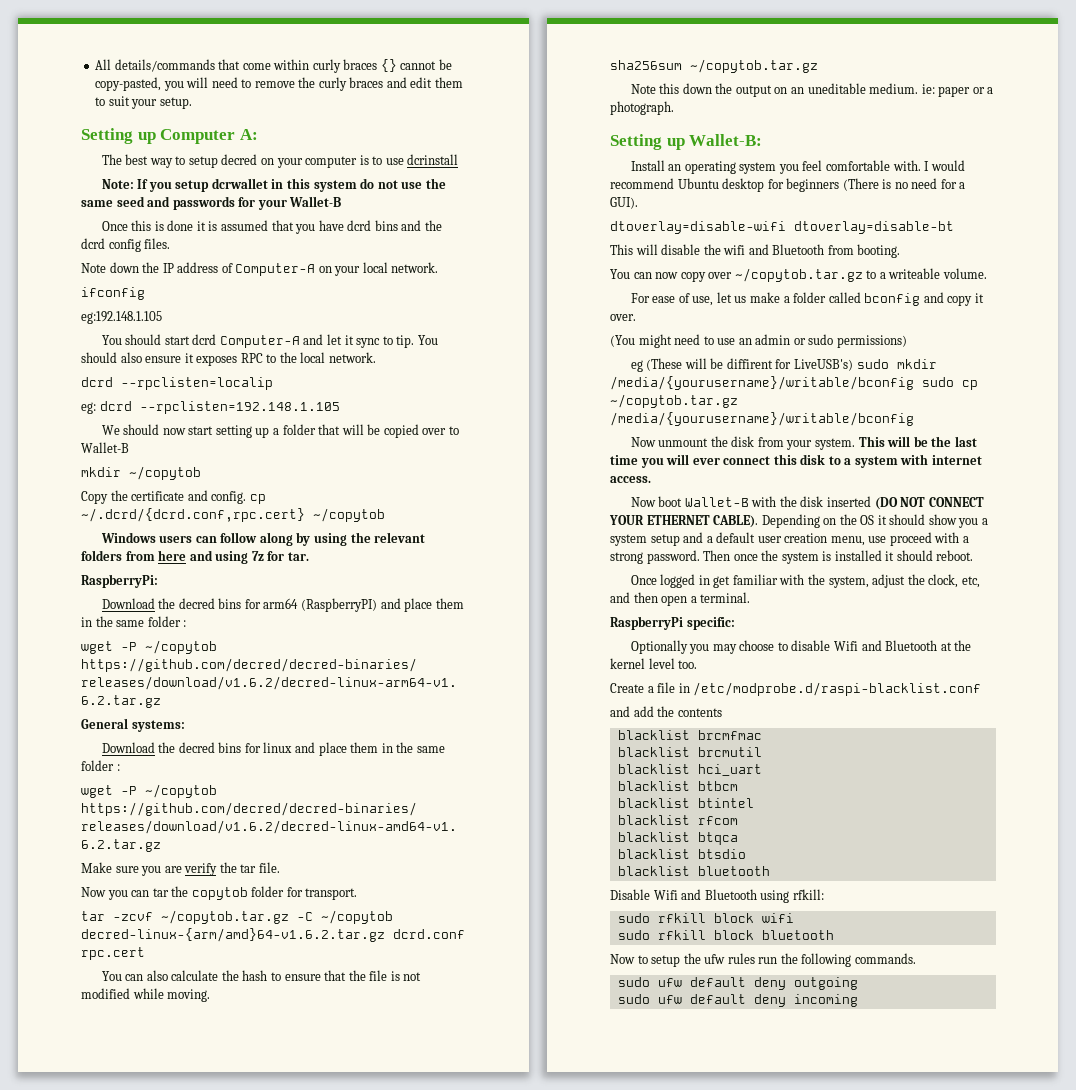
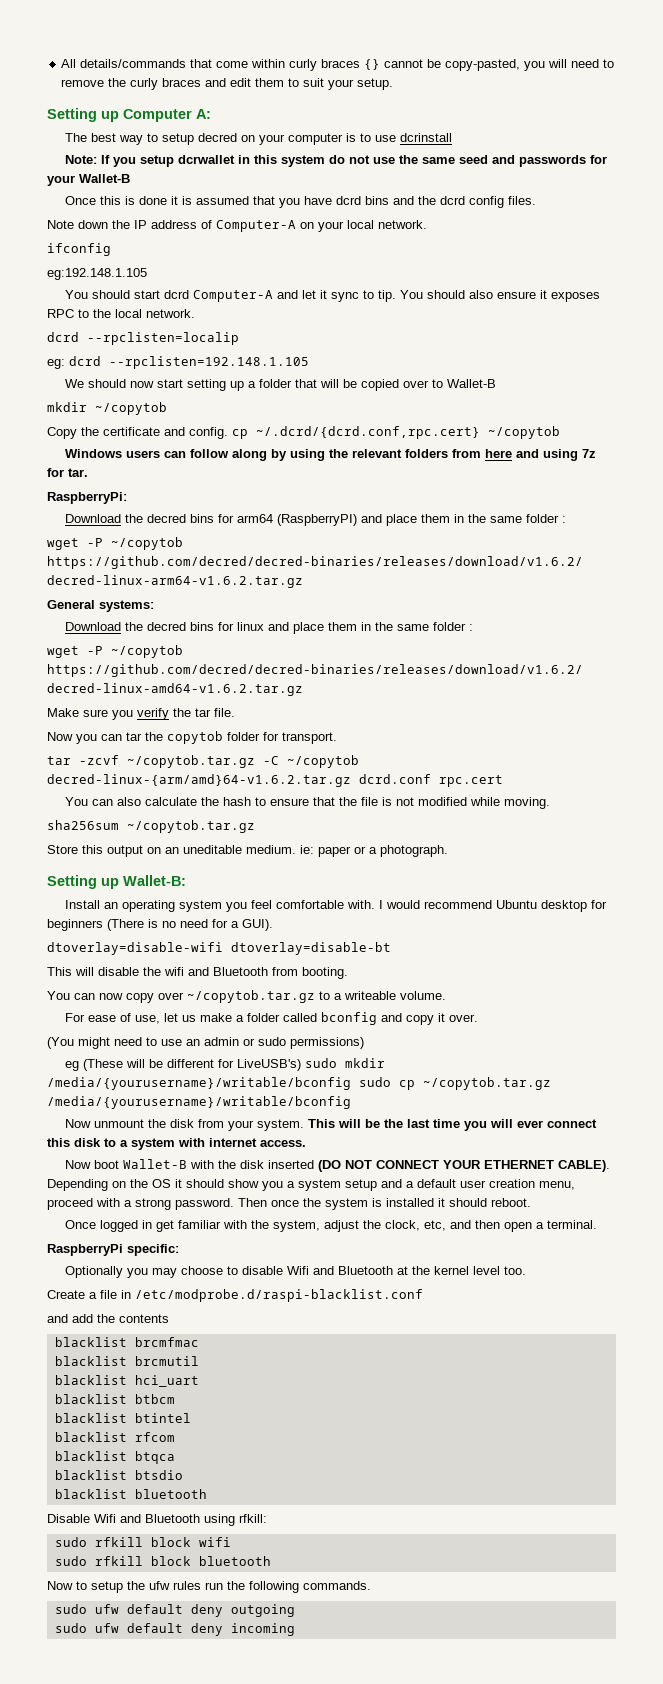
- Make sure you are verify the tar file.
+ Make sure you verify the tar file.
- Note this down the output on an uneditable medium. ie: paper or a photograph.
+ Store this output on an uneditable medium. ie: paper or a photograph.
- eg (These will be diffirent for LiveUSB's) sudo mkdir /media/{yourusername}/writable/bconfig sudo cp ~/copytob.tar.gz /media/{yourusername}/writable/bconfig
+ eg (These will be different for LiveUSB's) sudo mkdir /media/{yourusername}/writable/bconfig sudo cp ~/copytob.tar.gz /media/{yourusername}/writable/bconfig
- Depending on the OS it should show you a system setup and a default user creation menu, use proceed with a strong password.
+ Depending on the OS it should show you a system setup and a default user creation menu, proceed with a strong password.

